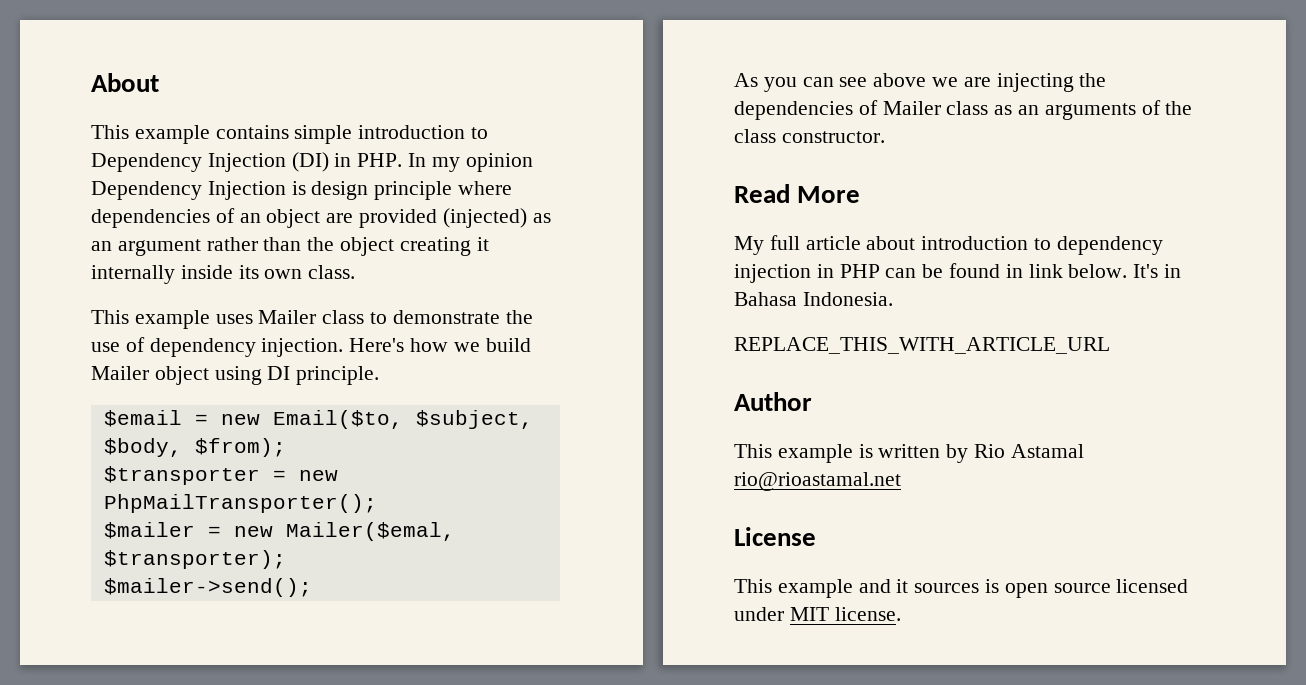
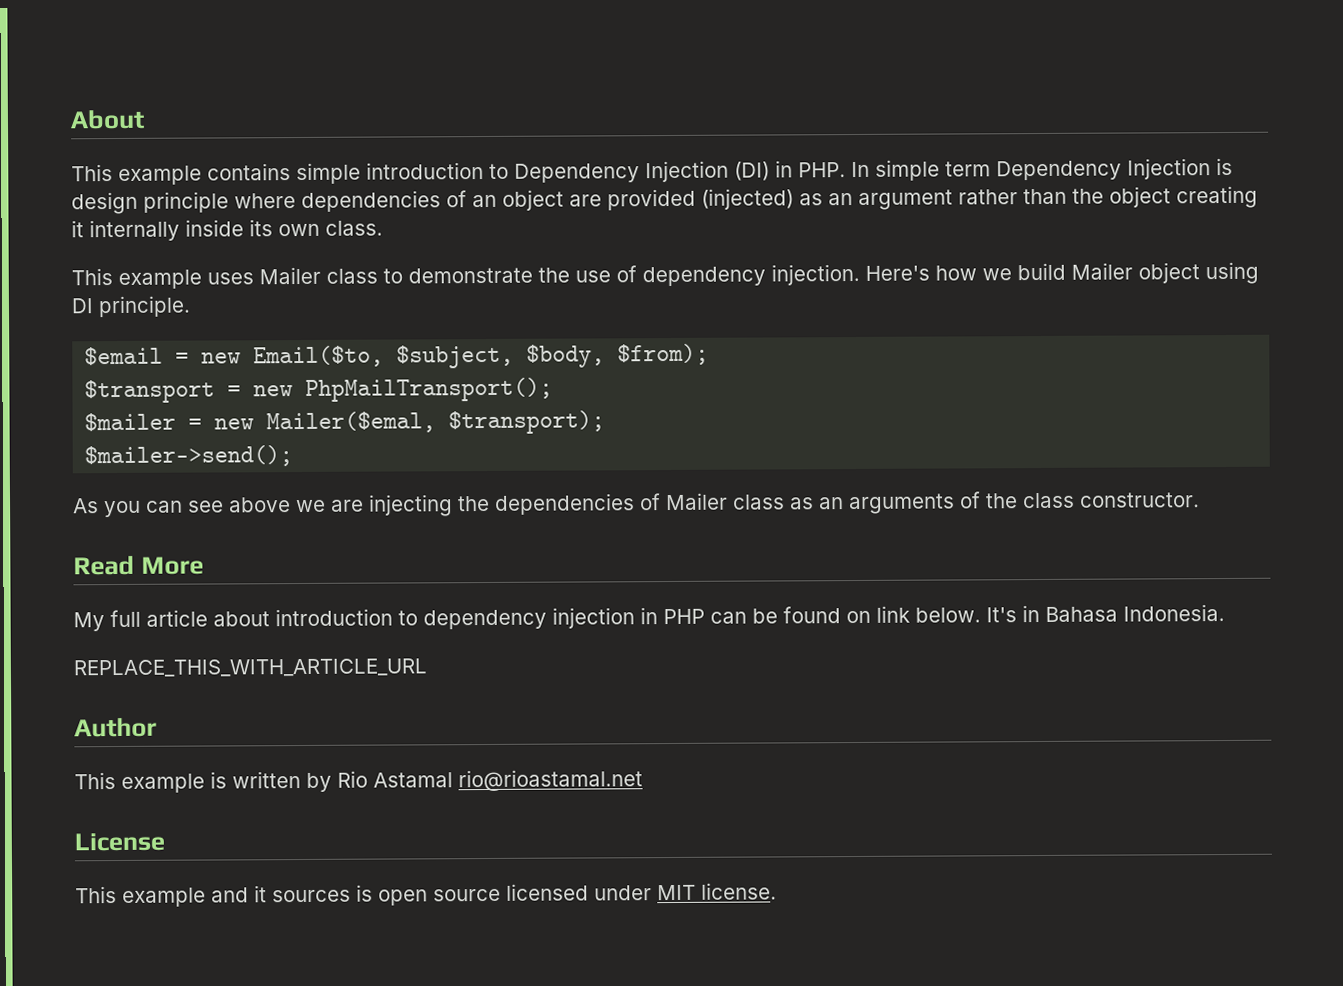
- This example contains simple introduction to Dependency Injection (DI) in PHP. In my opinion Dependency Injection is design principle where dependencies of an object are provided (injected) as an argument rather than the object creating it internally inside its own class.
+ This example contains simple introduction to Dependency Injection (DI) in PHP. In simple term Dependency Injection is design principle where dependencies of an object are provided (injected) as an argument rather than the object creating it internally inside its own class.
- $transporter = new PhpMailTransporter();
+ $transport = new PhpMailTransport();
- $mailer = new Mailer($emal, $transporter);
+ $mailer = new Mailer($emal, $transport);
- My full article about introduction to dependency injection in PHP can be found in link below.
+ My full article about introduction to dependency injection in PHP can be found on link below.

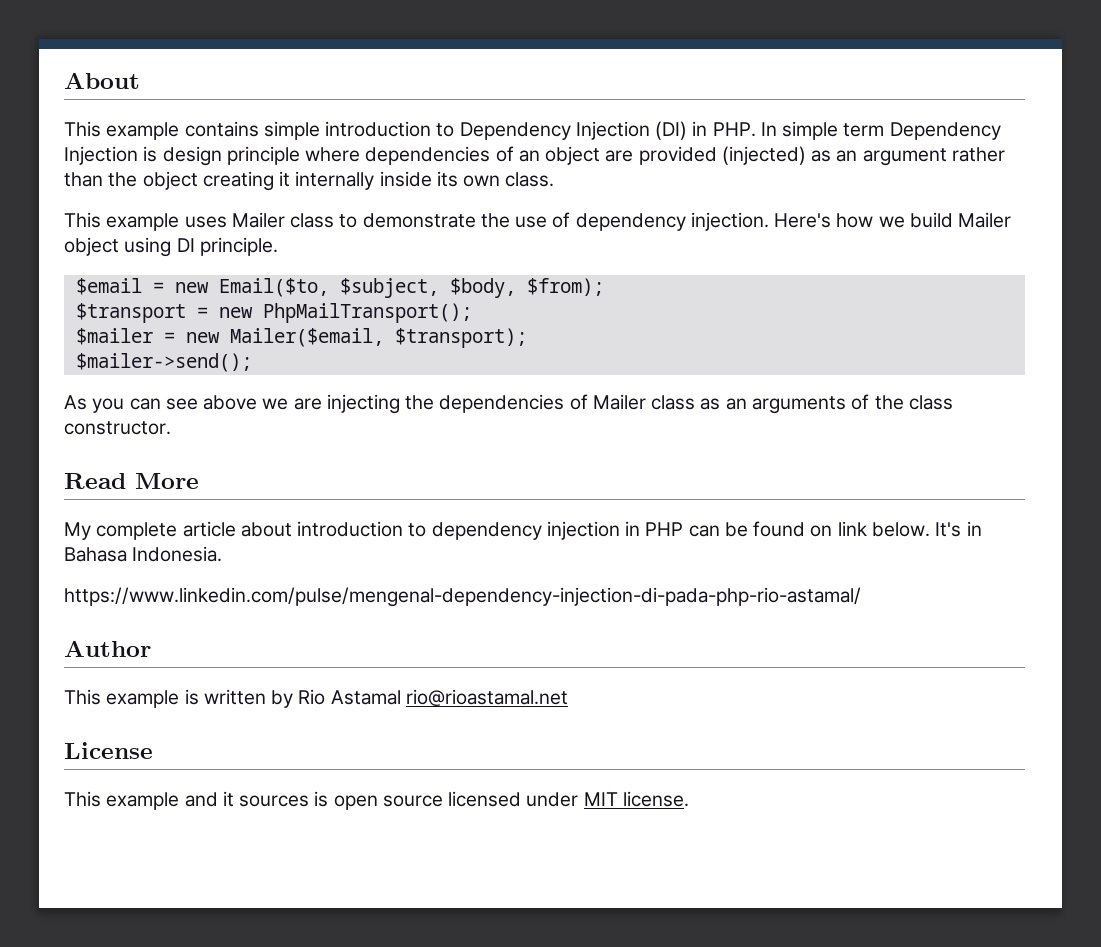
- $mailer = new Mailer($emal, $transport);
+ $mailer = new Mailer($email, $transport);
- My full article about introduction to dependency injection in PHP can be found on link below.
+ My complete article about introduction to dependency injection in PHP can be found on link below.
- REPLACE_THIS_WITH_ARTICLE_URL
+ https://www.linkedin.com/pulse/mengenal-dependency-injection-di-pada-php-rio-astamal/

